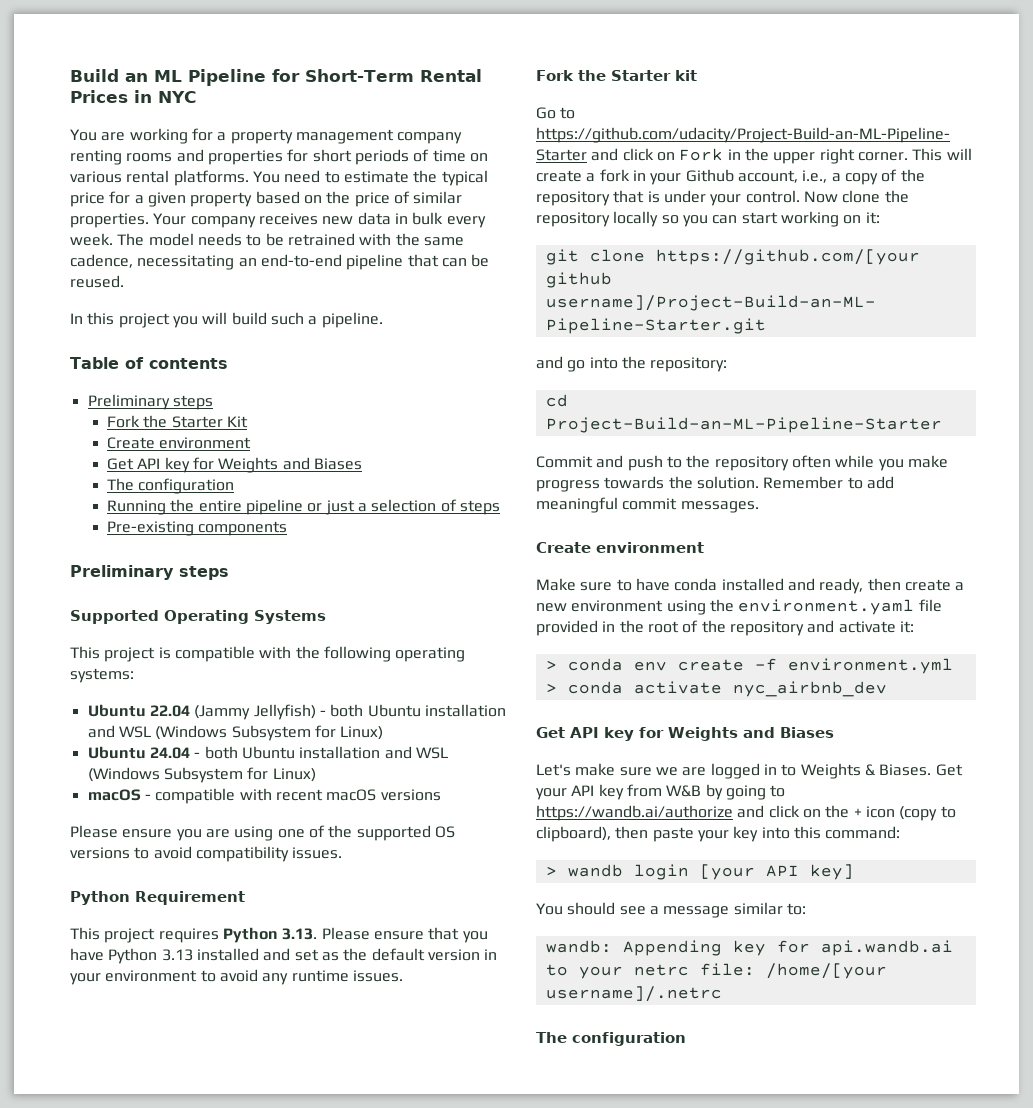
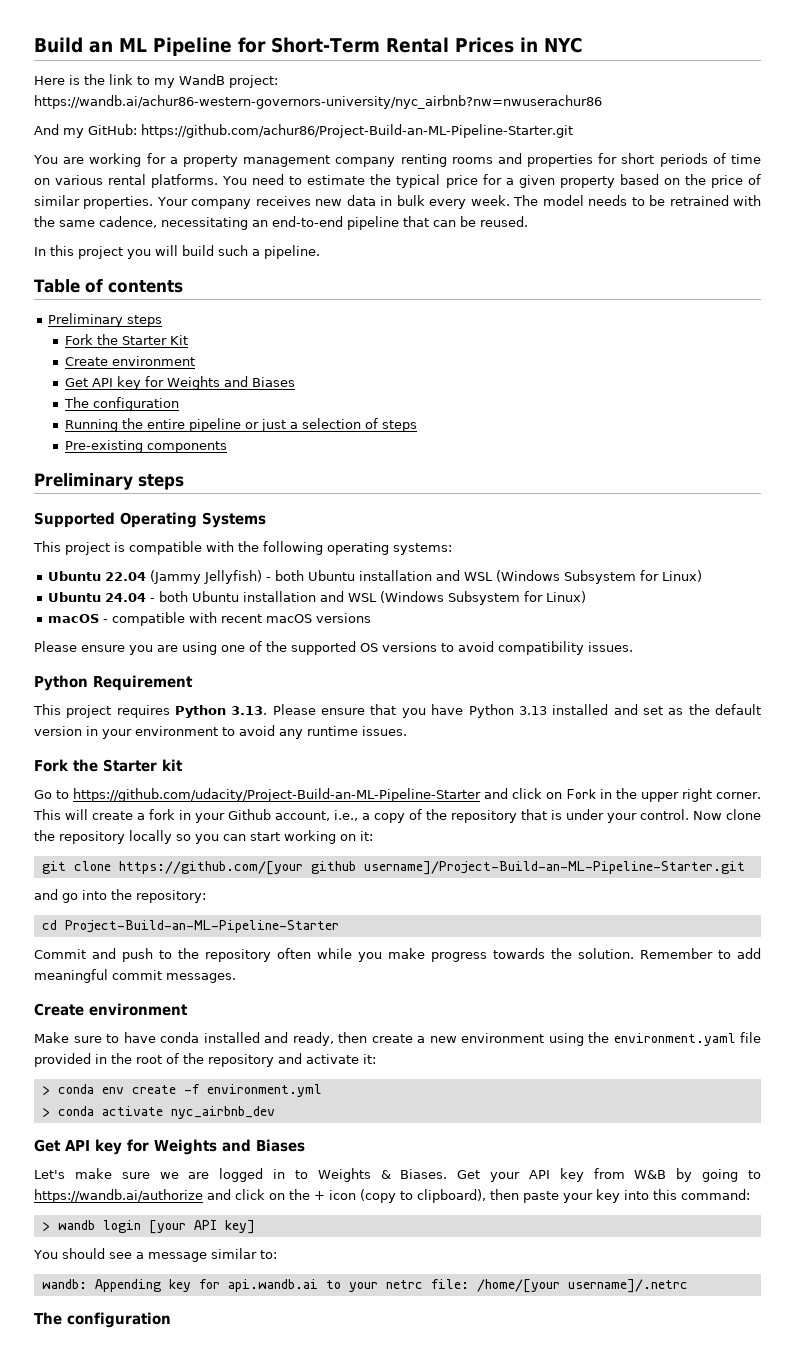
+ Here is the link to my WandB project: https://wandb.ai/achur86-western-governors-university/nyc_airbnb?nw=nwuserachur86
+ And my GitHub: https://github.com/achur86/Project-Build-an-ML-Pipeline-Starter.git

